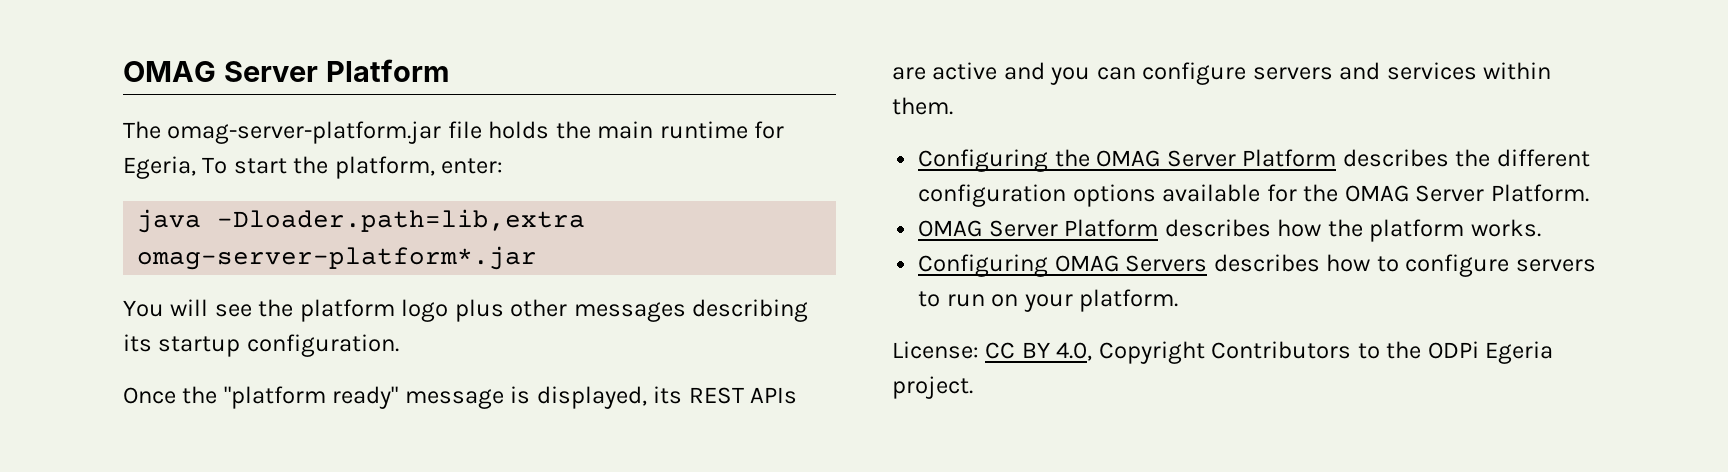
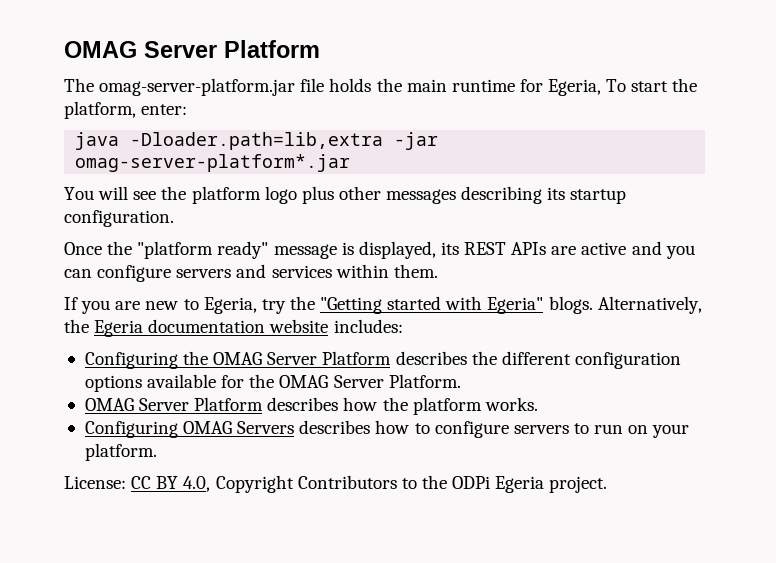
- java -Dloader.path=lib,extra omag-server-platform*.jar
+ java -Dloader.path=lib,extra -jar omag-server-platform*.jar
+ If you are new to Egeria, try the "Getting started with Egeria" blogs. Alternatively, the Egeria documentation website includes:

